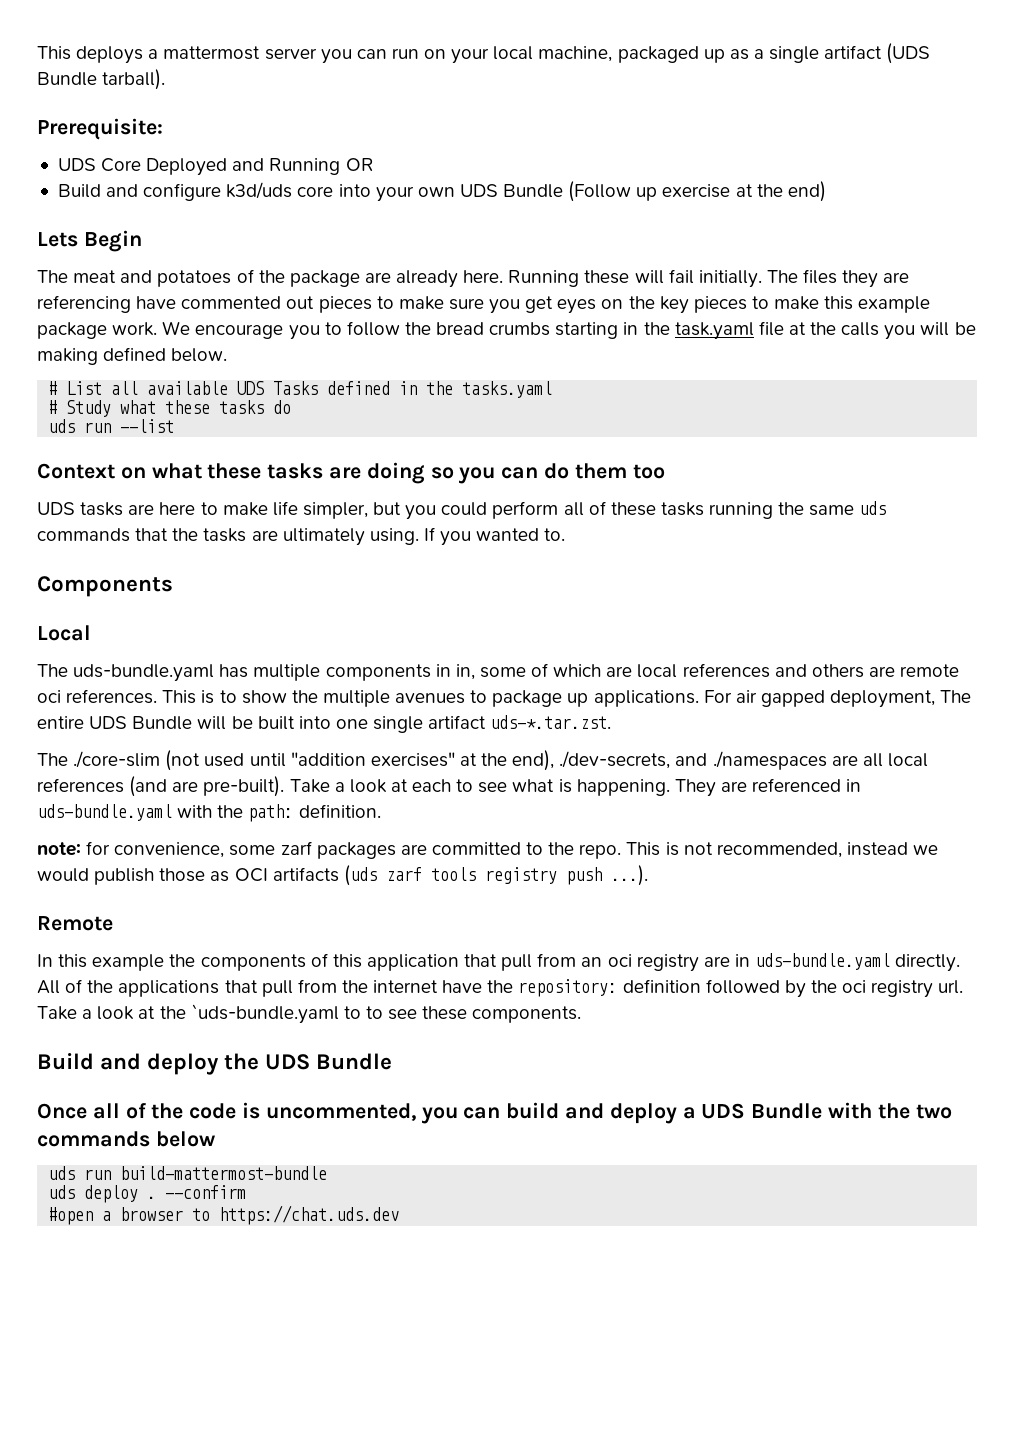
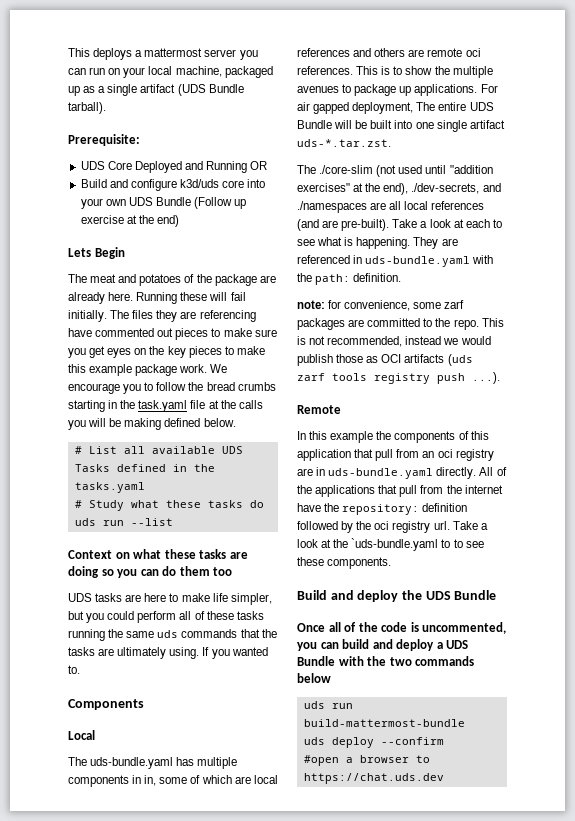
- uds deploy . --confirm
+ uds deploy --confirm

